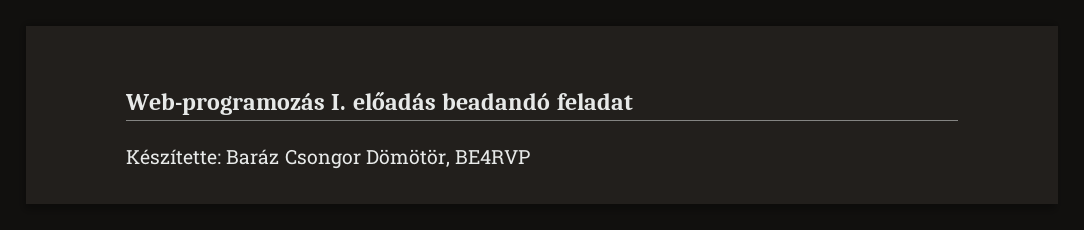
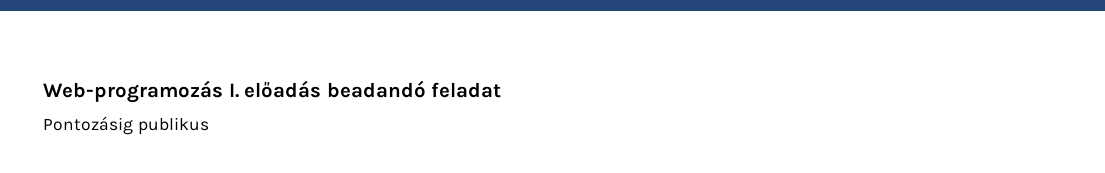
- Készítette: Baráz Csongor Dömötör, BE4RVP
+ Pontozásig publikus

